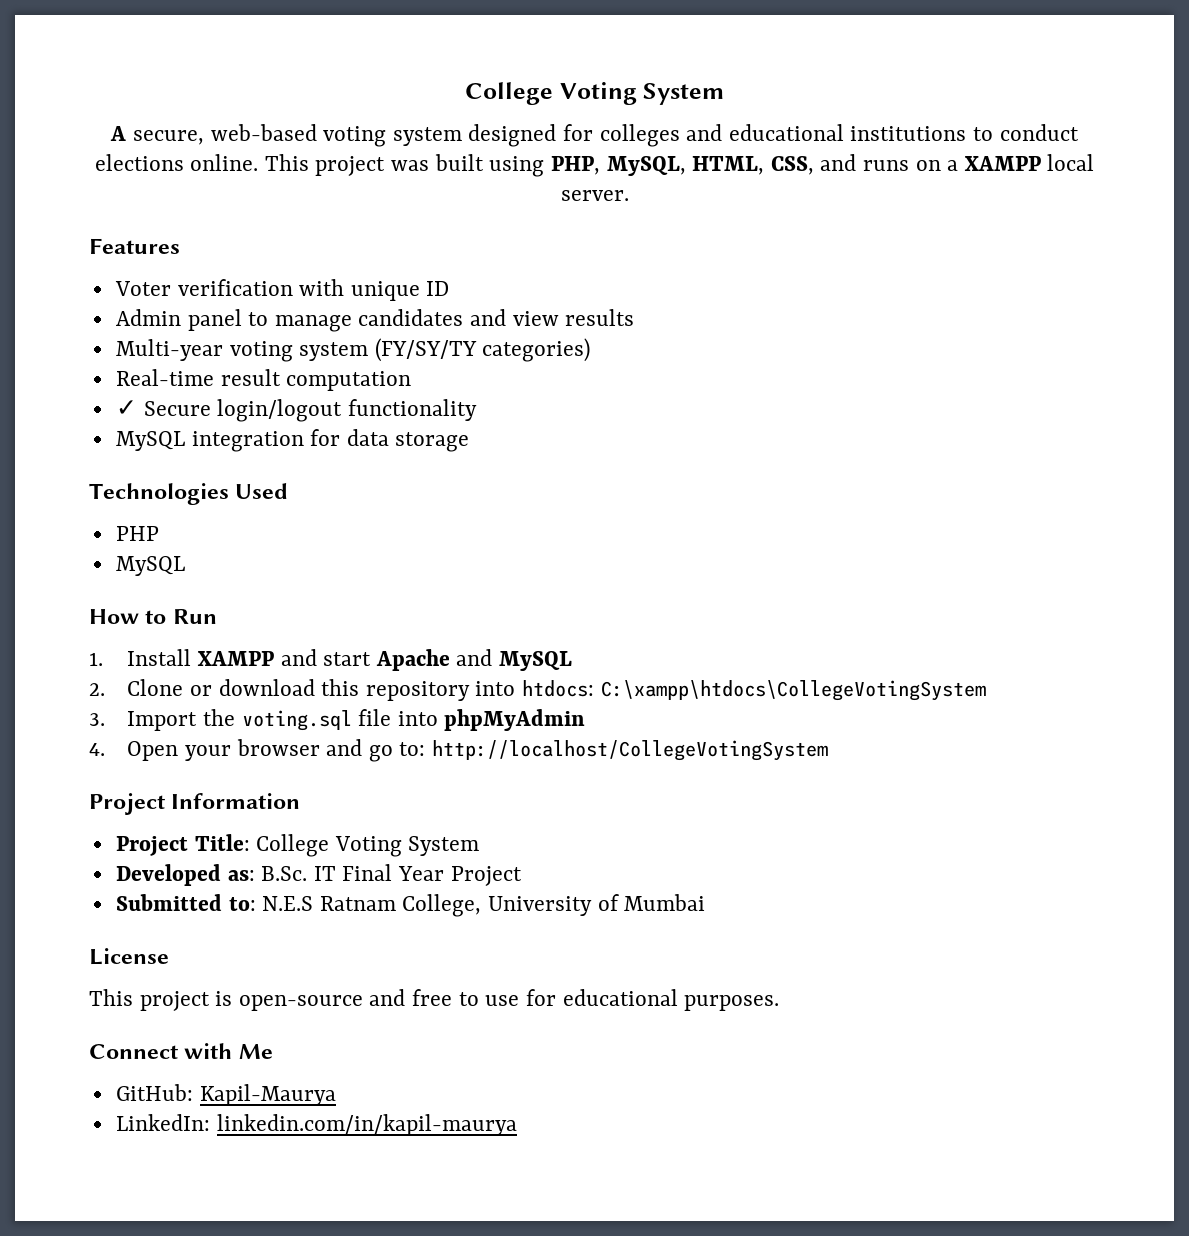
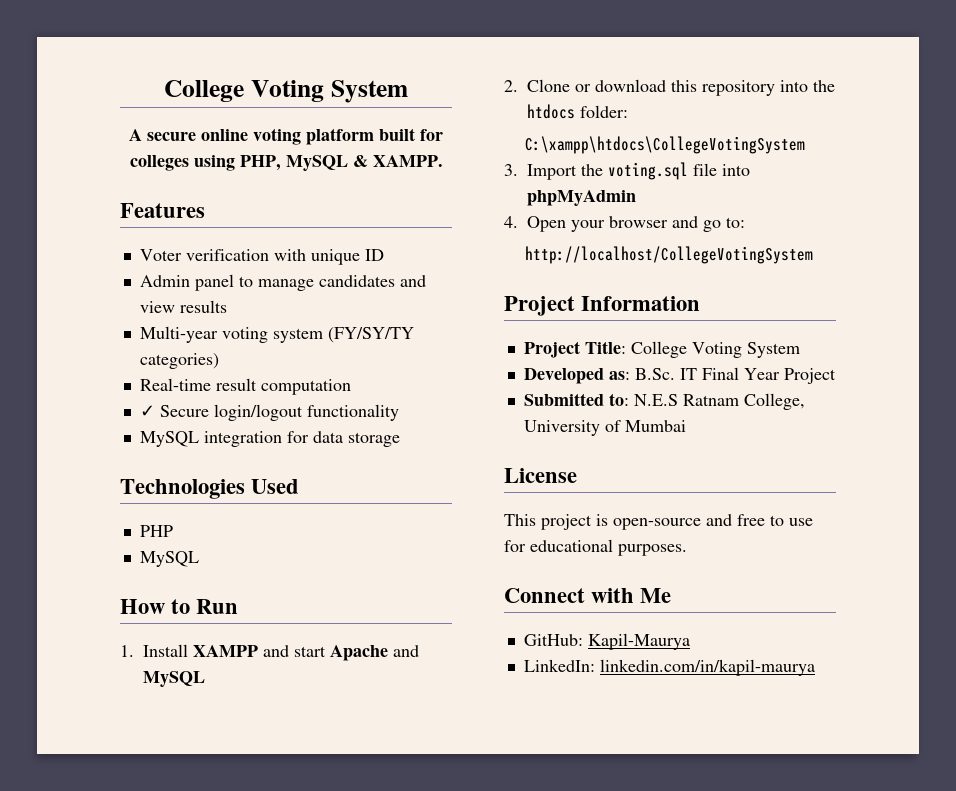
- A secure, web-based voting system designed for colleges and educational institutions to conduct elections online. This project was built using PHP, MySQL, HTML, CSS, and runs on a XAMPP local server.
+ A secure online voting platform built for colleges using PHP, MySQL & XAMPP.
- 2. Clone or download this repository into htdocs: C:\xampp\htdocs\CollegeVotingSystem
+ 2. Clone or download this repository into the htdocs folder:
+ C:\xampp\htdocs\CollegeVotingSystem
- 4. Open your browser and go to: http://localhost/CollegeVotingSystem
+ 4. Open your browser and go to:
+ http://localhost/CollegeVotingSystem

